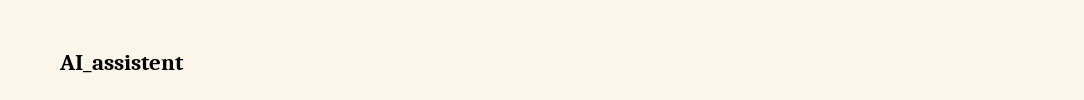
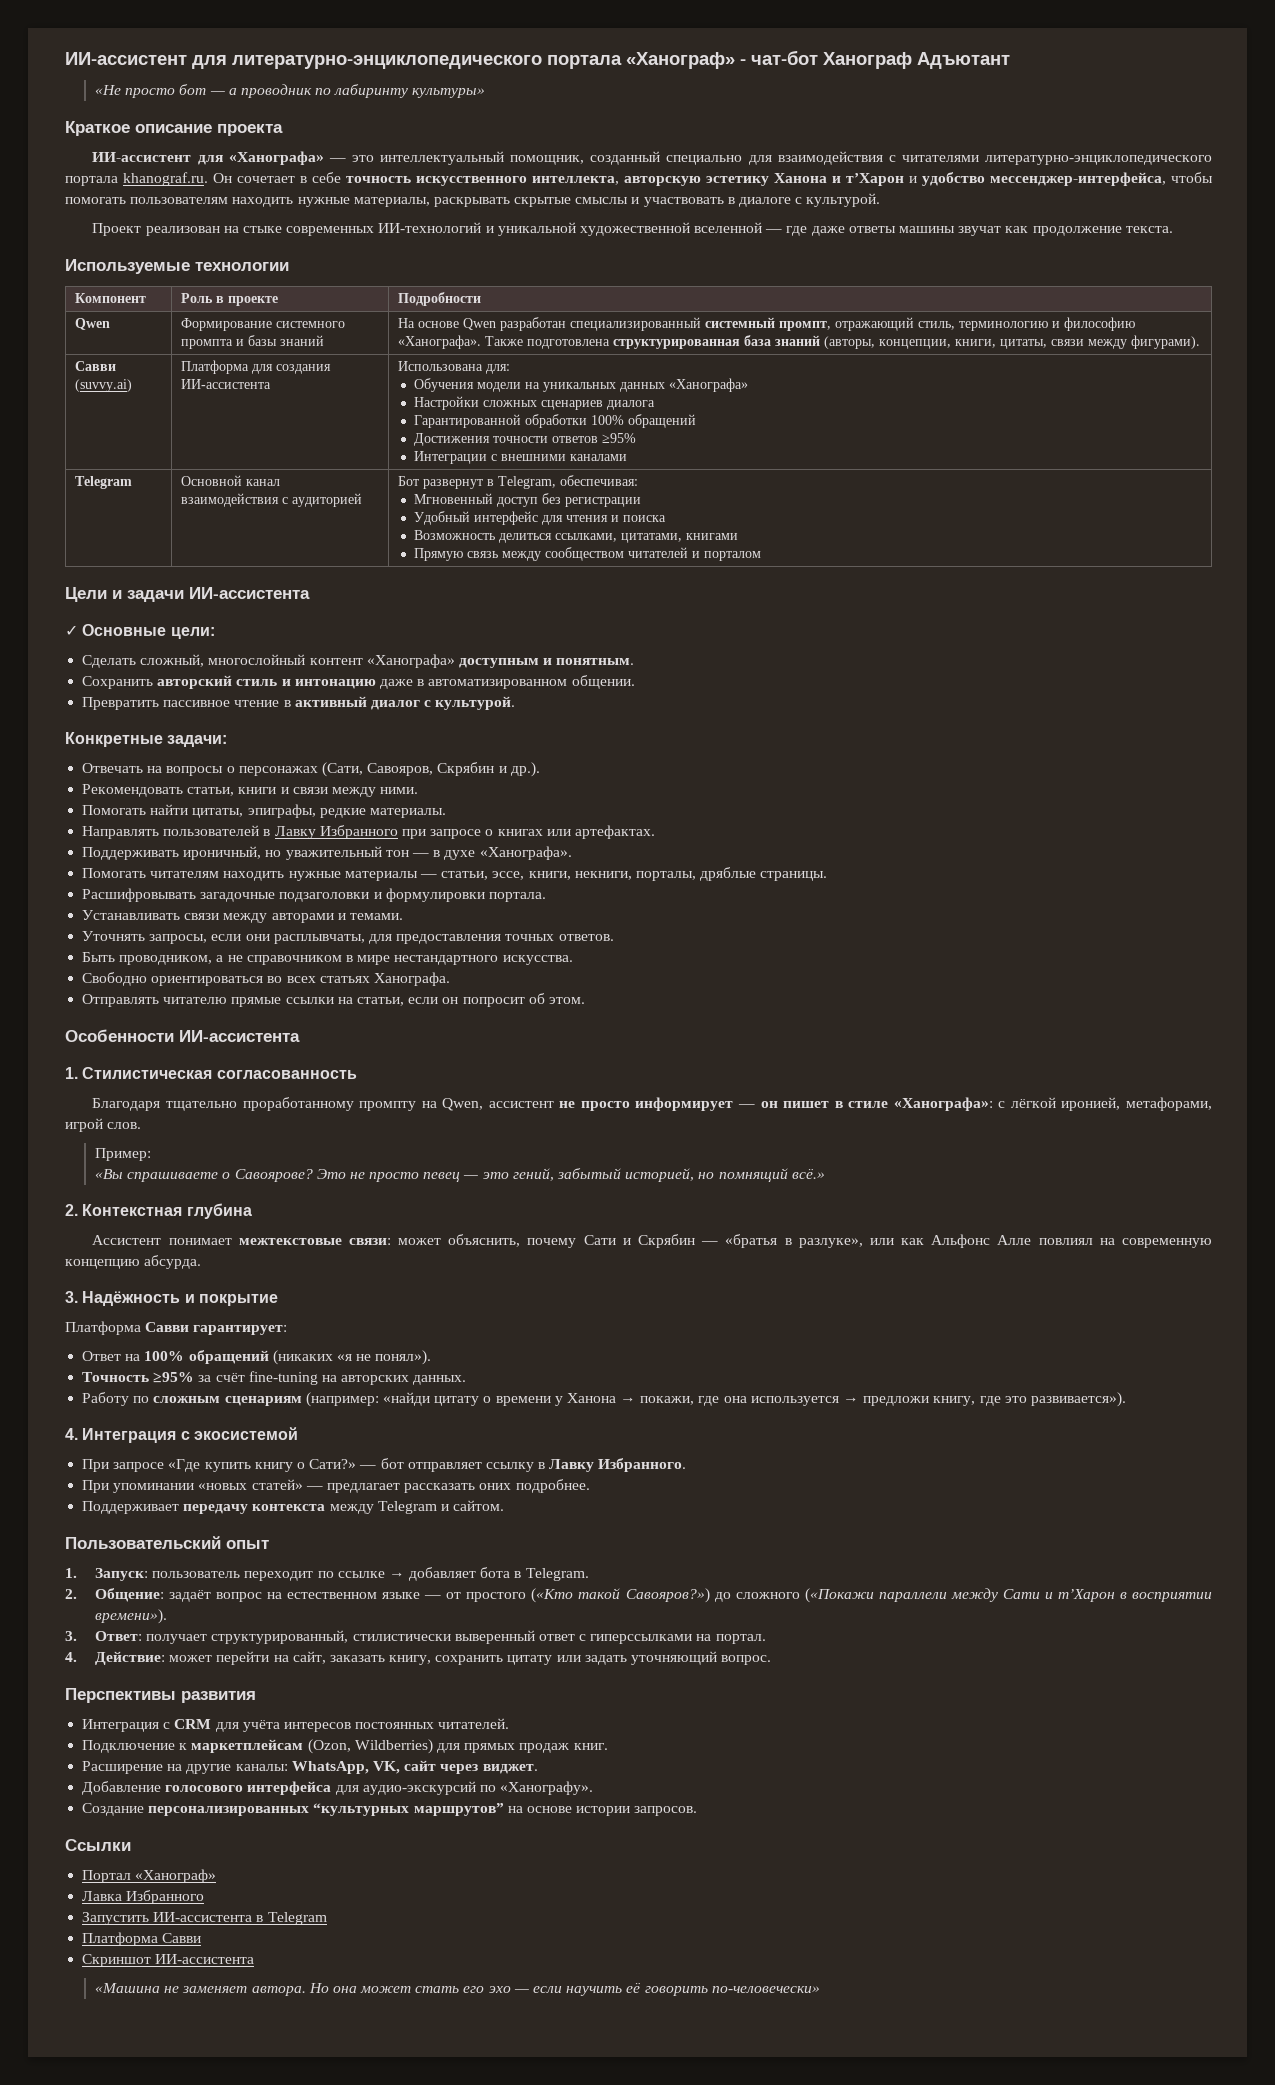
- AI_assistent
+ ИИ-ассистент для литературно-энциклопедического портала «Ханограф» - чат-бот Ханограф Адъютант
+ «Не просто бот — а проводник по лабиринту культуры»
+ Краткое описание проекта
+ ИИ-ассистент для «Ханографа» — это интеллектуальный помощник, созданный специально для взаимодействия с читателями литературно-энциклопедического портала khanograf.ru. Он сочетает в себе точность искусственного интеллекта, авторскую эстетику Ханона и т’Харон и удобство мессенджер-интерфейса, чтобы помогать пользователям находить нужные материалы, раскрывать скрытые смыслы и участвовать в диалоге с культурой.
+ Проект реализован на стыке современных ИИ-технологий и уникальной художественной вселенной — где даже ответы машины звучат как продолжение текста.
+ Используемые технологии
+ Компонент | Роль в проекте | Подробности
+ Qwen | Формирование системного промпта и базы знаний | На основе Qwen разработан специализированный системный промпт, отражающий стиль, терминологию и философию «Ханографа». Также подготовлена структурированная база знаний (авторы, концепции, книги, цитаты, связи между фигурами).
+ Савви (suvvy.ai) | Платформа для создания ИИ-ассистента | Использована для:
+ Обучения модели на уникальных данных «Ханографа»
+ Настройки сложных сценариев диалога
+ Гарантированной обработки 100% обращений
+ Достижения точности ответов ≥95%
+ Интеграции с внешними каналами
+ Telegram | Основной канал взаимодействия с аудиторией | Бот развернут в Telegram, обеспечивая:
+ Мгновенный доступ без регистрации
+ Удобный интерфейс для чтения и поиска
+ Возможность делиться ссылками, цитатами, книгами
+ Прямую связь между сообществом читателей и порталом
+ Цели и задачи ИИ-ассистента
+ ✓ Основные цели:
+ Сделать сложный, многослойный контент «Ханографа» доступным и понятным.
+ Сохранить авторский стиль и интонацию даже в автоматизированном общении.
+ Превратить пассивное чтение в активный диалог с культурой.
+ Конкретные задачи:
+ Отвечать на вопросы о персонажах (Сати, Савояров, Скрябин и др.).
+ Рекомендовать статьи, книги и связи между ними.
+ Помогать найти цитаты, эпиграфы, редкие материалы.
+ Направлять пользователей в Лавку Избранного при запросе о книгах или артефактах.
+ Поддерживать ироничный, но уважительный тон — в духе «Ханографа».
+ Помогать читателям находить нужные материалы — статьи, эссе, книги, некниги, порталы, дряблые страницы.
+ Расшифровывать загадочные подзаголовки и формулировки портала.
+ Устанавливать связи между авторами и темами.
+ Уточнять запросы, если они расплывчаты, для предоставления точных ответов.
+ Быть проводником, а не справочником в мире нестандартного искусства.
+ Свободно ориентироваться во всех статьях Ханографа.
+ Отправлять читателю прямые ссылки на статьи, если он попросит об этом.
+ Особенности ИИ-ассистента
+ 1. Стилистическая согласованность
+ Благодаря тщательно проработанному промпту на Qwen, ассистент не просто информирует — он пишет в стиле «Ханографа»: с лёгкой иронией, метафорами, игрой слов.
+ Пример:
+ «Вы спрашиваете о Савоярове? Это не просто певец — это гений, забытый историей, но помнящий всё.»
+ 2. Контекстная глубина
+ Ассистент понимает межтекстовые связи: может объяснить, почему Сати и Скрябин — «братья в разлуке», или как Альфонс Алле повлиял на современную концепцию абсурда.
+ 3. Надёжность и покрытие
+ Платформа Савви гарантирует:
+ Ответ на 100% обращений (никаких «я не понял»).
+ Точность ≥95% за счёт fine-tuning на авторских данных.
+ Работу по сложным сценариям (например: «найди цитату о времени у Ханона → покажи, где она используется → предложи книгу, где это развивается»).
+ 4. Интеграция с экосистемой
+ При запросе «Где купить книгу о Сати?» — бот отправляет ссылку в Лавку Избранного.
+ При упоминании «новых статей» — предлагает рассказать оних подробнее.
+ Поддерживает передачу контекста между Telegram и сайтом.
+ Пользовательский опыт
+ 1. Запуск: пользователь переходит по ссылке → добавляет бота в Telegram.
+ 2. Общение: задаёт вопрос на естественном языке — от простого («Кто такой Савояров?») до сложного («Покажи параллели между Сати и т’Харон в восприятии времени»).
+ 3. Ответ: получает структурированный, стилистически выверенный ответ с гиперссылками на портал.
+ 4. Действие: может перейти на сайт, заказать книгу, сохранить цитату или задать уточняющий вопрос.
+ Перспективы развития
+ Интеграция с CRM для учёта интересов постоянных читателей.
+ Подключение к маркетплейсам (Ozon, Wildberries) для прямых продаж книг.
+ Расширение на другие каналы: WhatsApp, VK, сайт через виджет.
+ Добавление голосового интерфейса для аудио-экскурсий по «Ханографу».
+ Создание персонализированных “культурных маршрутов” на основе истории запросов.
+ Ссылки
+ Портал «Ханограф»
+ Лавка Избранного
+ Запустить ИИ-ассистента в Telegram
+ Платформа Савви
+ Скриншот ИИ-ассистента
+ «Машина не заменяет автора. Но она может стать его эхо — если научить её говорить по-человечески»

